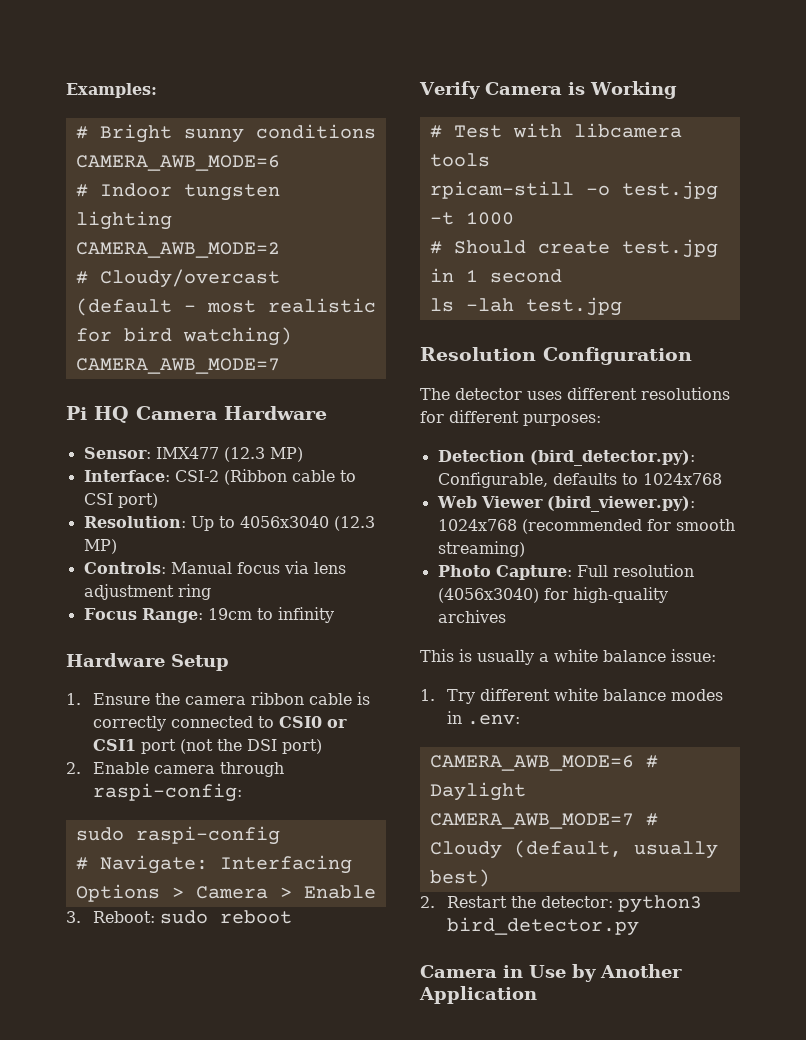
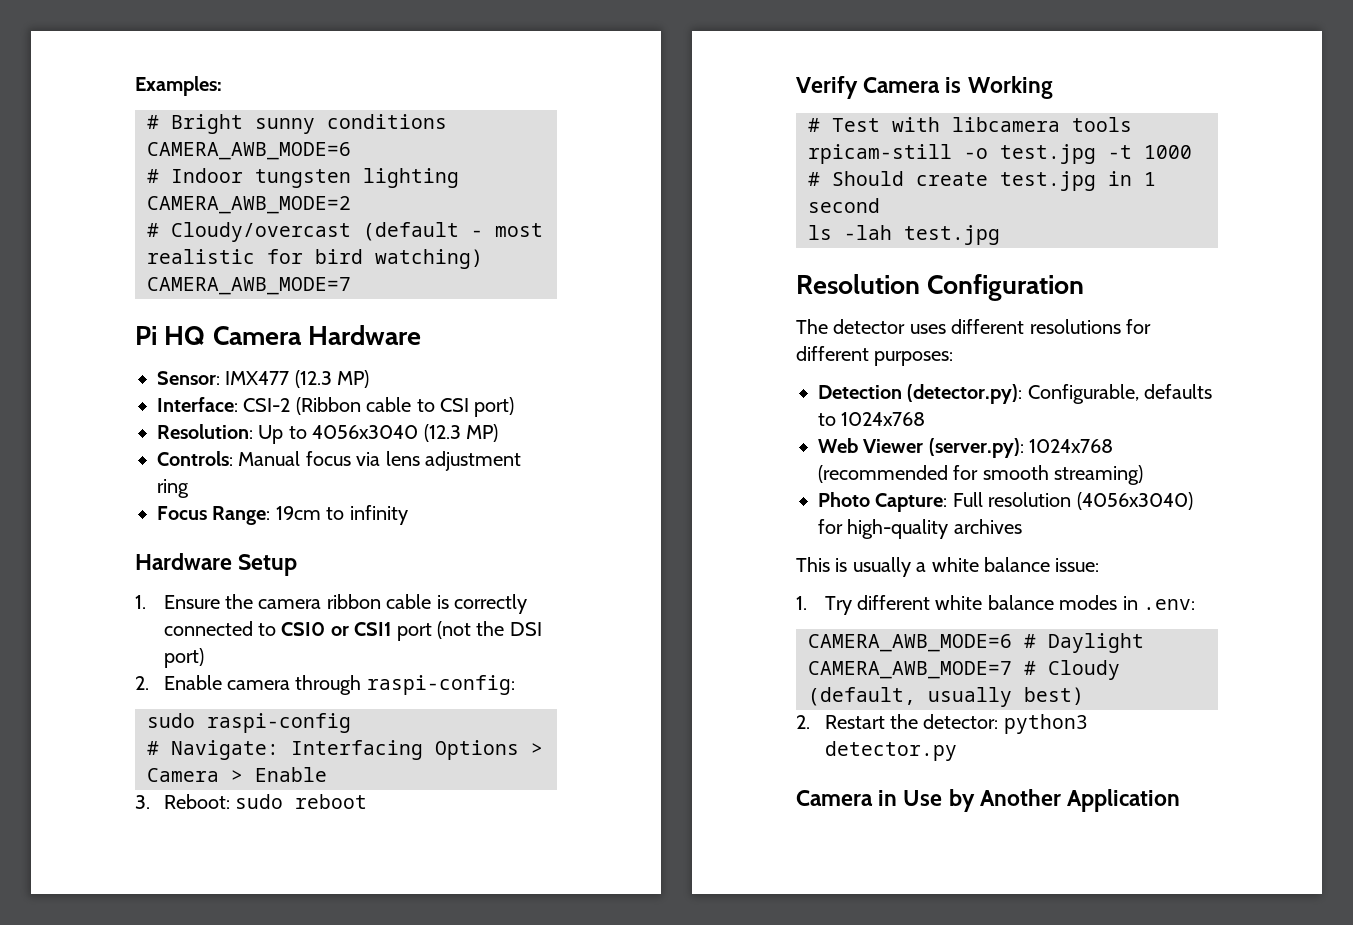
- Detection (bird_detector.py): Configurable, defaults to 1024x768
+ Detection (detector.py): Configurable, defaults to 1024x768
- Web Viewer (bird_viewer.py): 1024x768 (recommended for smooth streaming)
+ Web Viewer (server.py): 1024x768 (recommended for smooth streaming)
- 2. Restart the detector: python3 bird_detector.py
+ 2. Restart the detector: python3 detector.py

